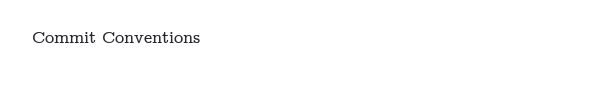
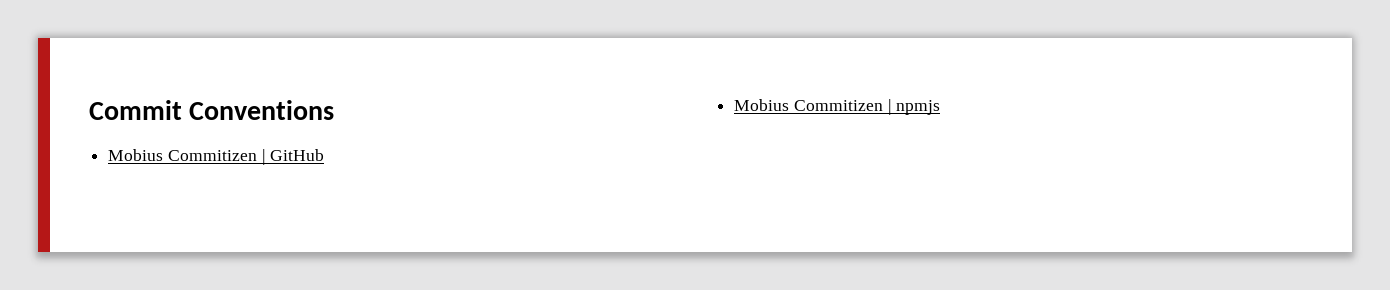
+ Mobius Commitizen | GitHub
+ Mobius Commitizen | npmjs

